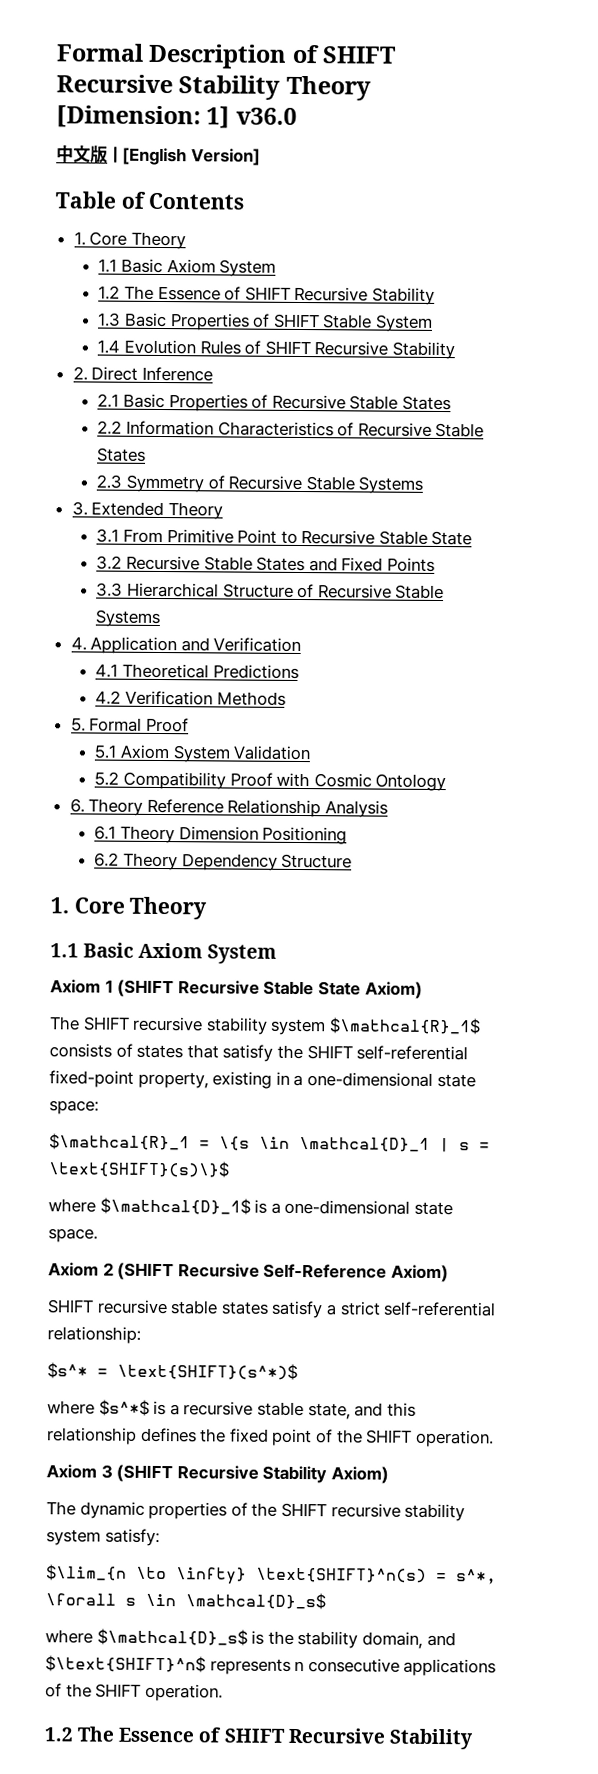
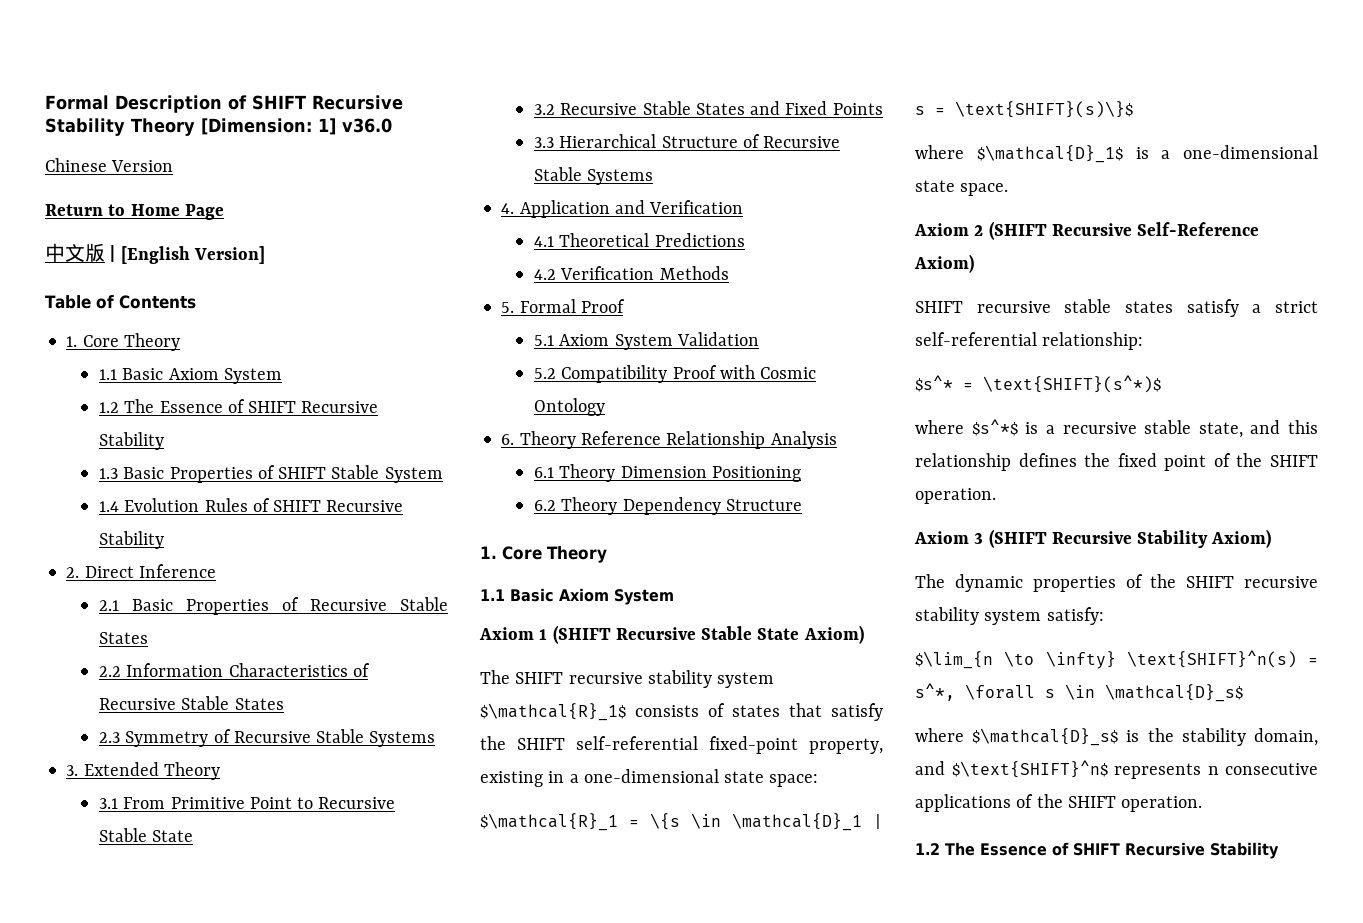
+ Chinese Version
+ Return to Home Page

